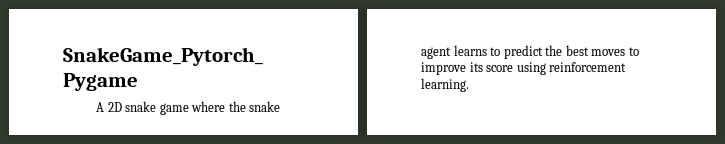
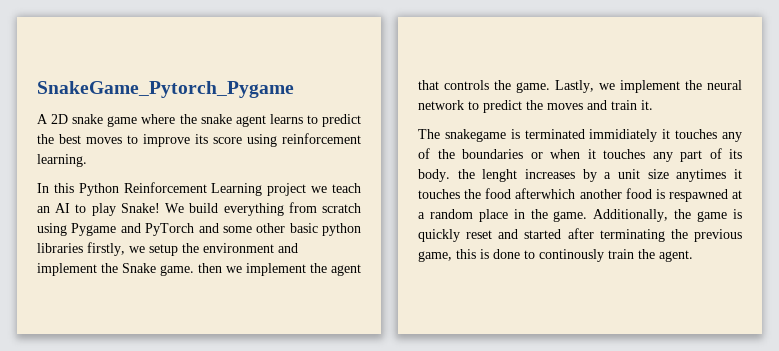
+ In this Python Reinforcement Learning project we teach an AI to play Snake! We build everything from scratch using Pygame and PyTorch and some other basic python libraries firstly, we setup the environment and implement the Snake game. then we implement the agent that controls the game. Lastly, we implement the neural network to predict the moves and train it.
+ The snakegame is terminated immidiately it touches any of the boundaries or when it touches any part of its body. the lenght increases by a unit size anytimes it touches the food afterwhich another food is respawned at a random place in the game. Additionally, the game is quickly reset and started after terminating the previous game, this is done to continously train the agent.

